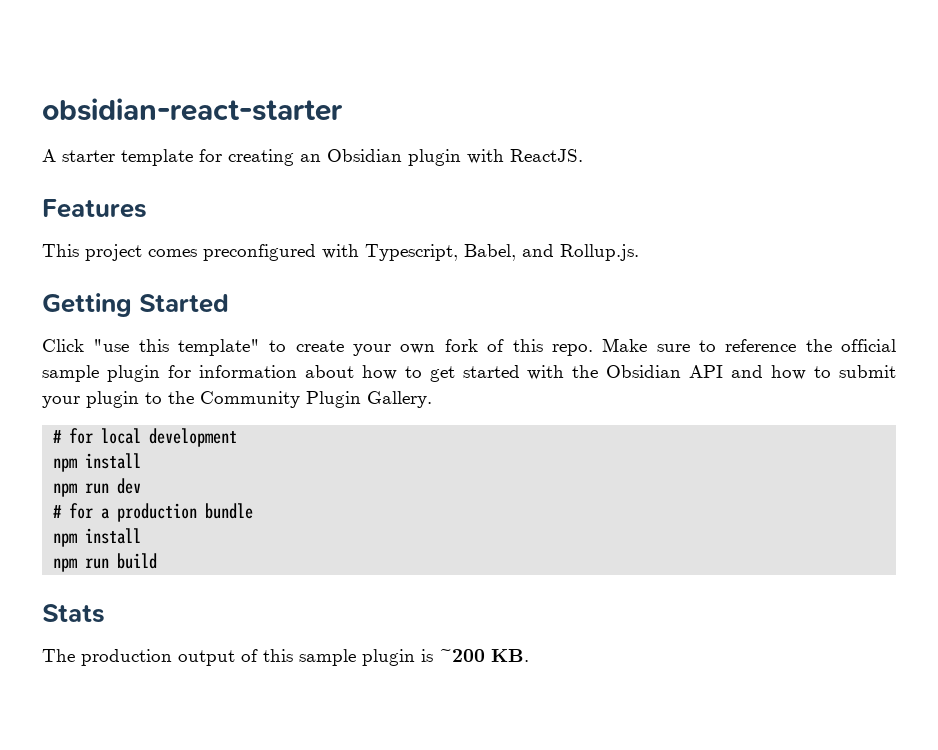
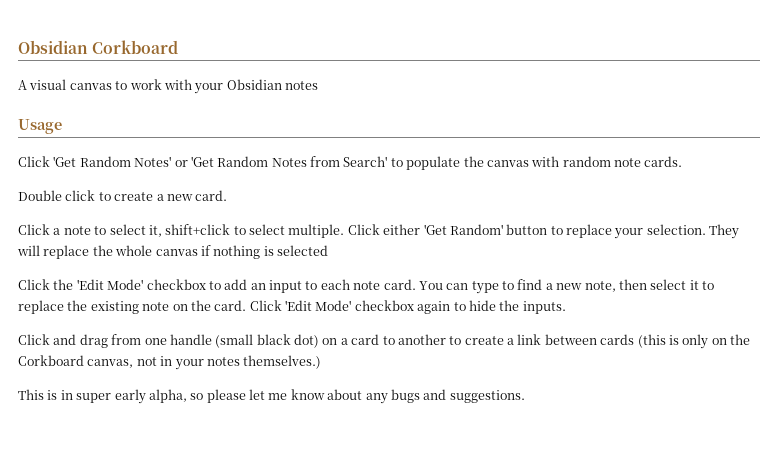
- obsidian-react-starter
+ Obsidian Corkboard
- A starter template for creating an Obsidian plugin with ReactJS.
- Features
- This project comes preconfigured with Typescript, Babel, and Rollup.js.
- Getting Started
- Click "use this template" to create your own fork of this repo. Make sure to reference the official sample plugin for information about how to get started with the Obsidian API and how to submit your plugin to the Community Plugin Gallery.
- # for local development
- npm install
- npm run dev
- # for a production bundle
- npm install
- npm run build
- Stats
- The production output of this sample plugin is ~200 KB.
+ A visual canvas to work with your Obsidian notes
+ Usage
+ Click 'Get Random Notes' or 'Get Random Notes from Search' to populate the canvas with random note cards.
+ Double click to create a new card.
+ Click a note to select it, shift+click to select multiple. Click either 'Get Random' button to replace your selection. They will replace the whole canvas if nothing is selected
+ Click the 'Edit Mode' checkbox to add an input to each note card. You can type to find a new note, then select it to replace the existing note on the card. Click 'Edit Mode' checkbox again to hide the inputs.
+ Click and drag from one handle (small black dot) on a card to another to create a link between cards (this is only on the Corkboard canvas, not in your notes themselves.)
+ This is in super early alpha, so please let me know about any bugs and suggestions.

